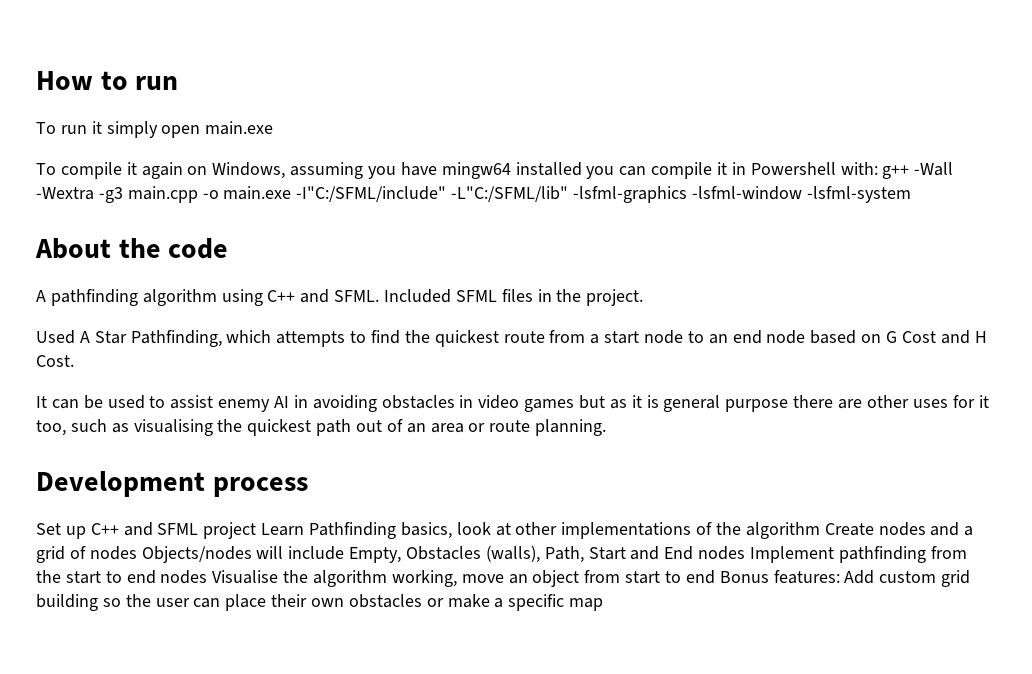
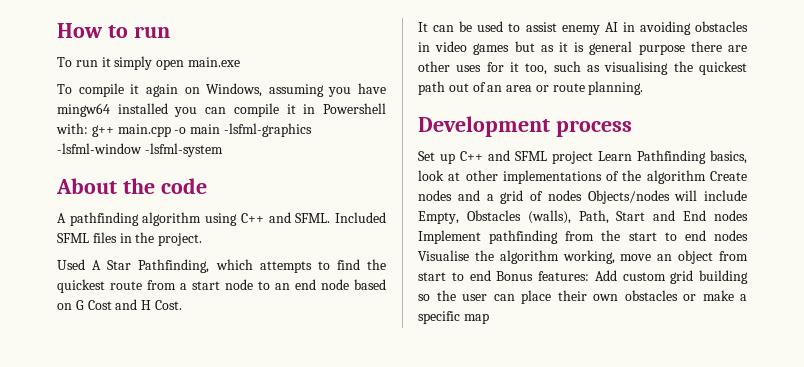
- To compile it again on Windows, assuming you have mingw64 installed you can compile it in Powershell with: g++ -Wall -Wextra -g3 main.cpp -o main.exe -I"C:/SFML/include" -L"C:/SFML/lib" -lsfml-graphics -lsfml-window -lsfml-system
+ To compile it again on Windows, assuming you have mingw64 installed you can compile it in Powershell with: g++ main.cpp -o main -lsfml-graphics -lsfml-window -lsfml-system

